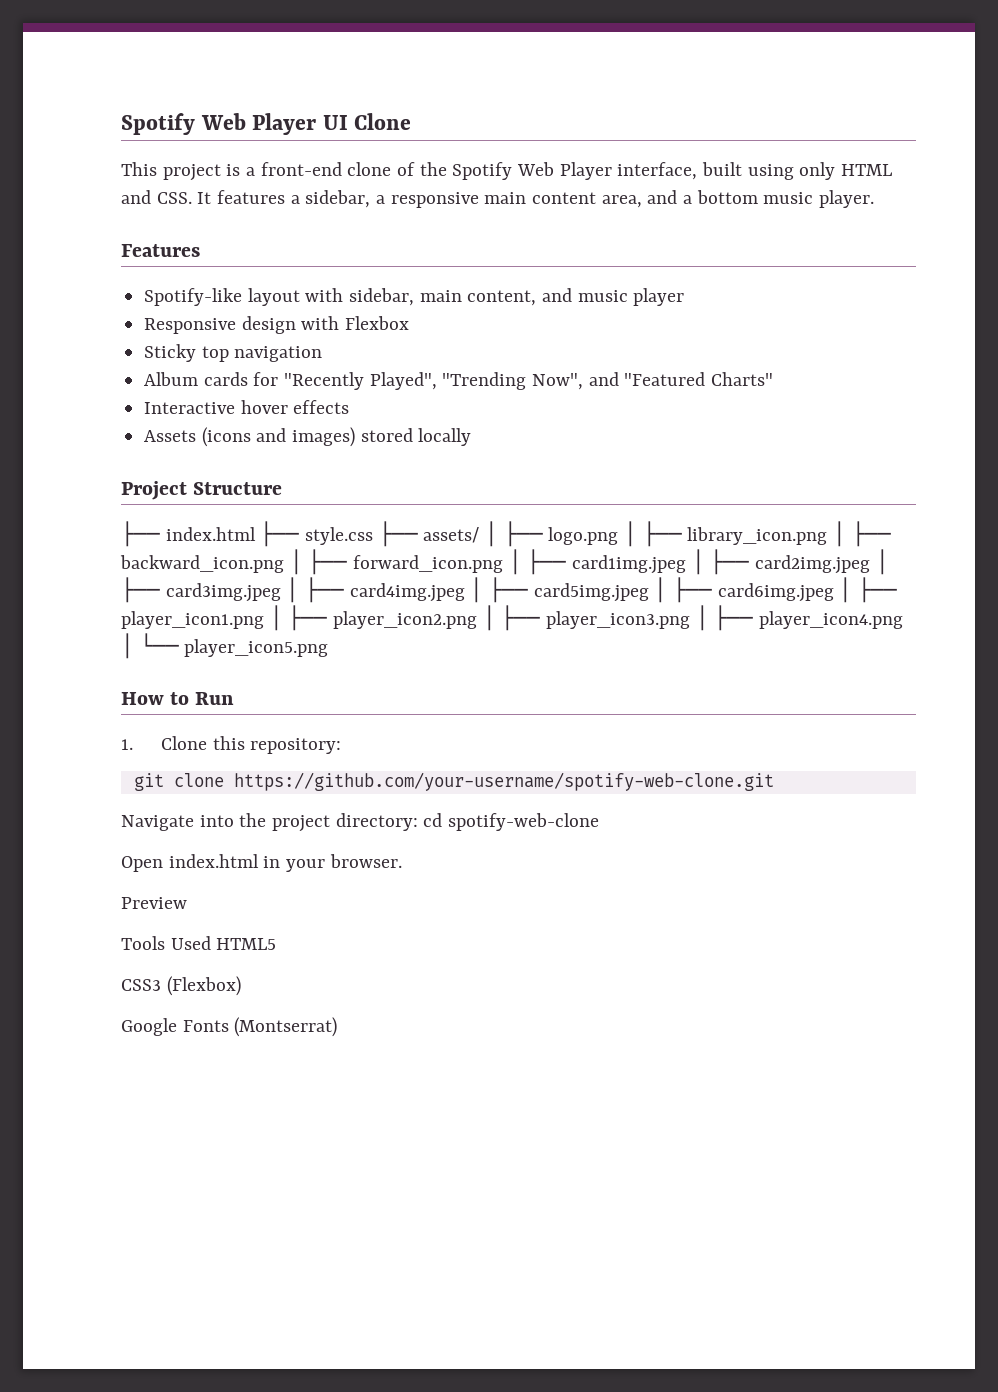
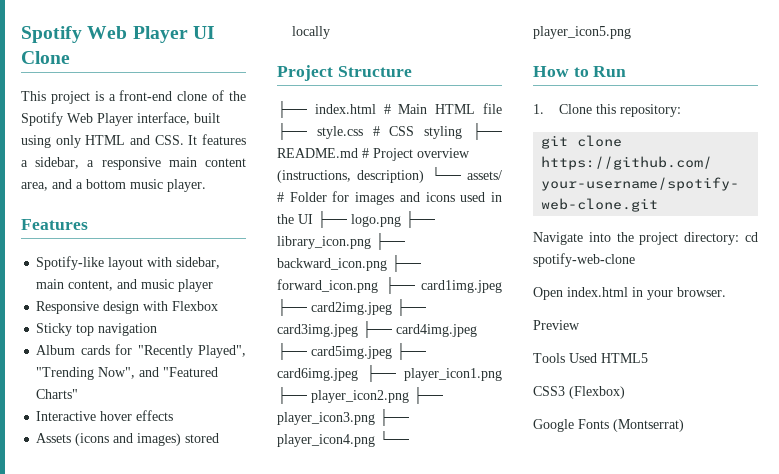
- ├── index.html ├── style.css ├── assets/ │ ├── logo.png │ ├── library_icon.png │ ├── backward_icon.png │ ├── forward_icon.png │ ├── card1img.jpeg │ ├── card2img.jpeg │ ├── card3img.jpeg │ ├── card4img.jpeg │ ├── card5img.jpeg │ ├── card6img.jpeg │ ├── player_icon1.png │ ├── player_icon2.png │ ├── player_icon3.png │ ├── player_icon4.png │ └── player_icon5.png
+ ├── index.html # Main HTML file ├── style.css # CSS styling ├── README.md # Project overview (instructions, description) └── assets/ # Folder for images and icons used in the UI ├── logo.png ├── library_icon.png ├── backward_icon.png ├── forward_icon.png ├── card1img.jpeg ├── card2img.jpeg ├── card3img.jpeg ├── card4img.jpeg ├── card5img.jpeg ├── card6img.jpeg ├── player_icon1.png ├── player_icon2.png ├── player_icon3.png ├── player_icon4.png └── player_icon5.png

